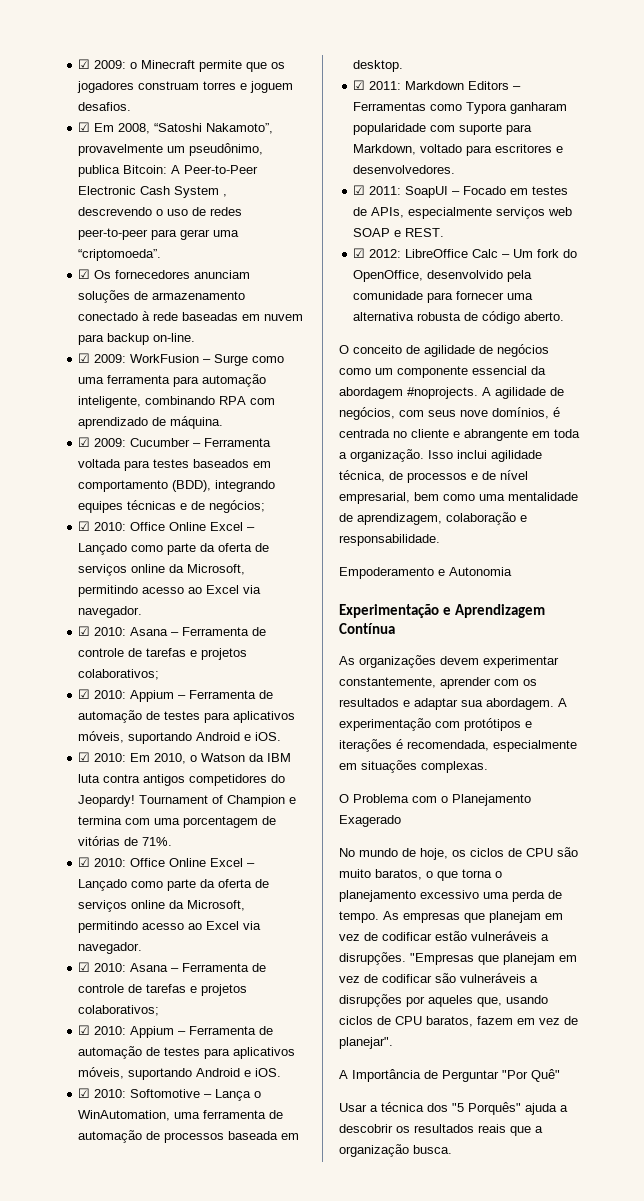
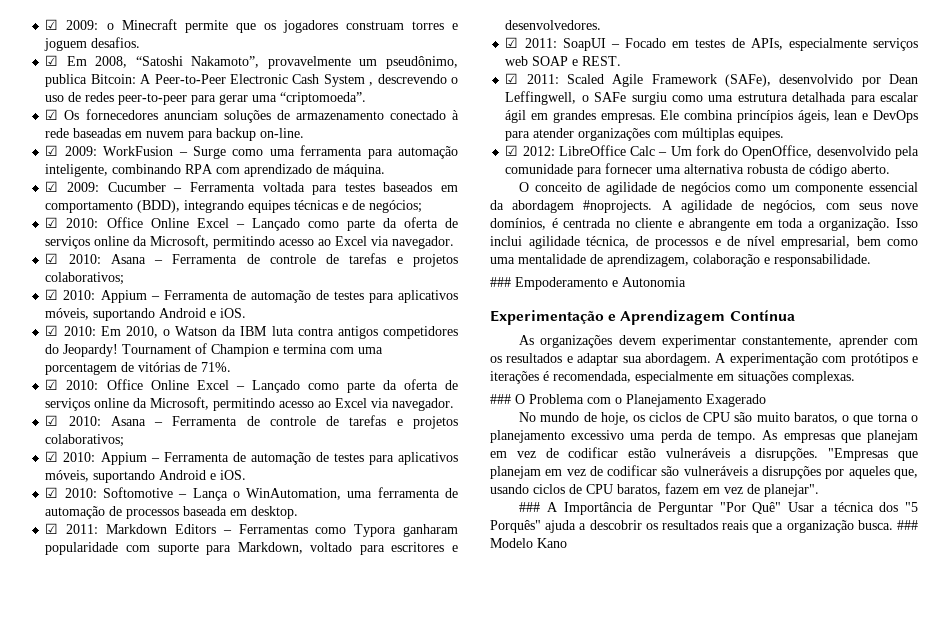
+ ☑ 2011: Scaled Agile Framework (SAFe), desenvolvido por Dean Leffingwell, o SAFe surgiu como uma estrutura detalhada para escalar ágil em grandes empresas. Ele combina princípios ágeis, lean e DevOps para atender organizações com múltiplas equipes.
- Empoderamento e Autonomia
+ ### Empoderamento e Autonomia
- O Problema com o Planejamento Exagerado
+ ### O Problema com o Planejamento Exagerado
- A Importância de Perguntar "Por Quê"
- Usar a técnica dos "5 Porquês" ajuda a descobrir os resultados reais que a organização busca.
+ ### A Importância de Perguntar "Por Quê" Usar a técnica dos "5 Porquês" ajuda a descobrir os resultados reais que a organização busca.
+ ### Modelo Kano

